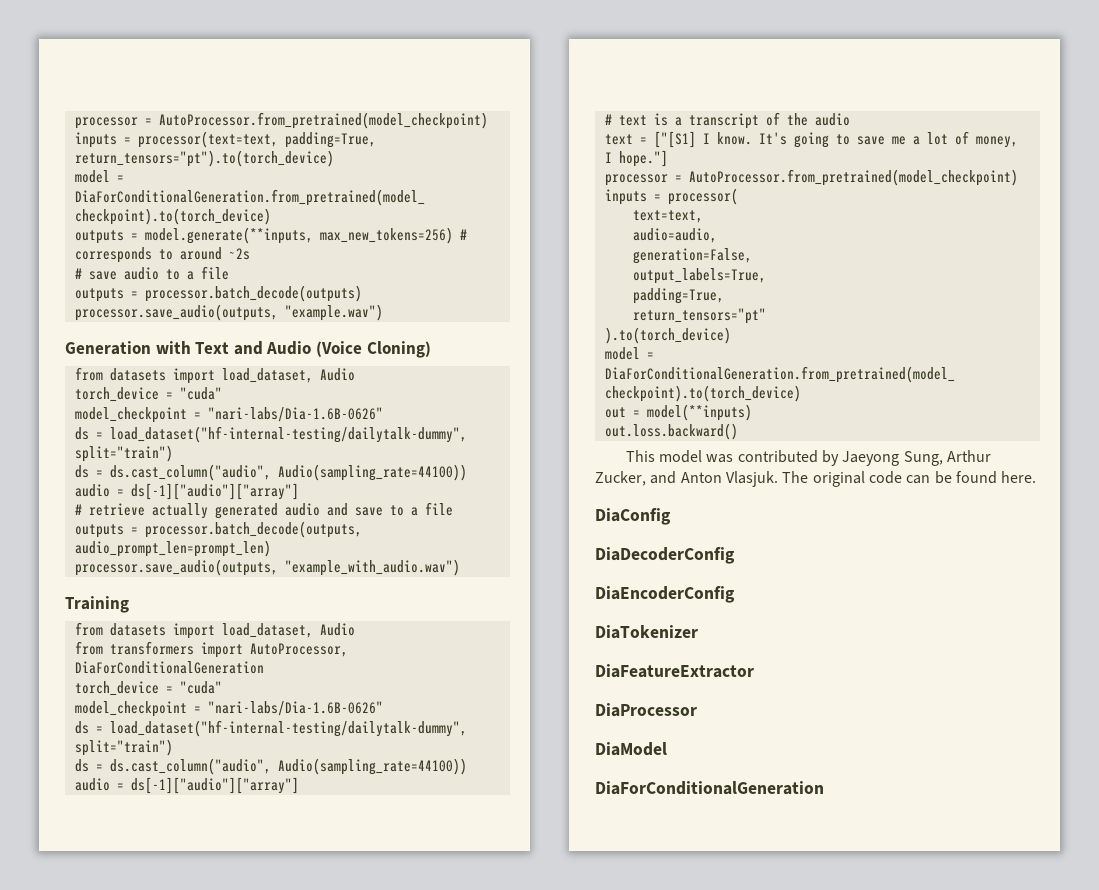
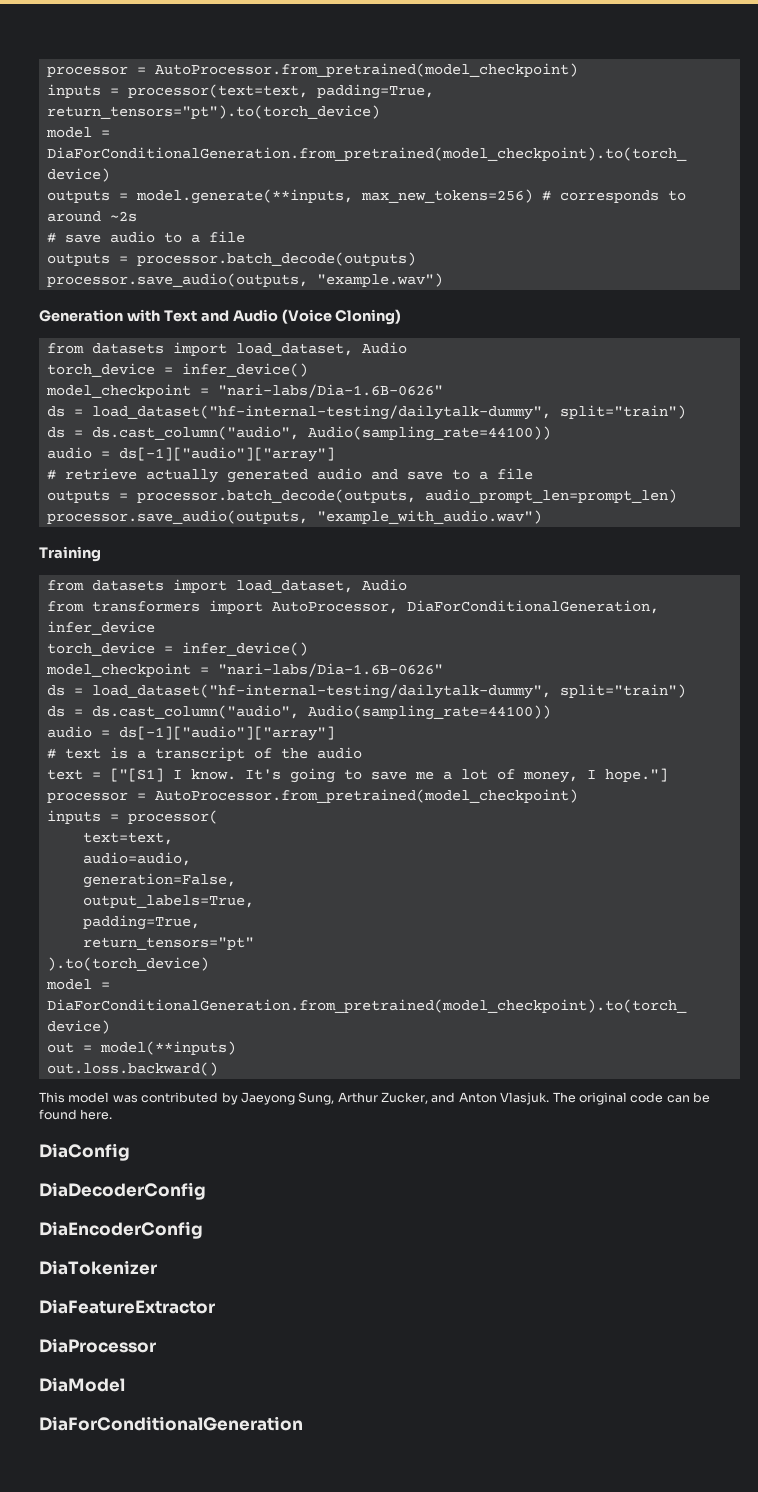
  Generation with Text and Audio (Voice Cloning)
  from datasets import load_dataset, Audio
- torch_device = "cuda"
+ torch_device = infer_device()
- from transformers import AutoProcessor, DiaForConditionalGeneration
- torch_device = "cuda"
+ from transformers import AutoProcessor, DiaForConditionalGeneration, infer_device
+ torch_device = infer_device()

